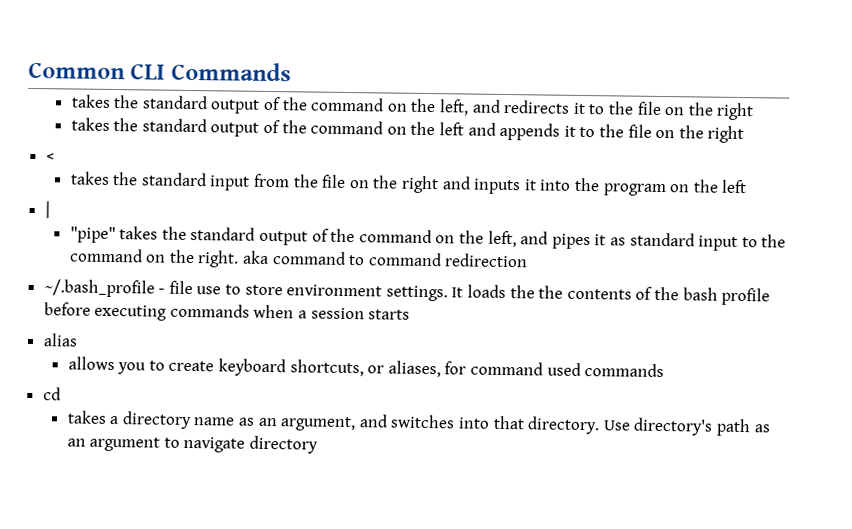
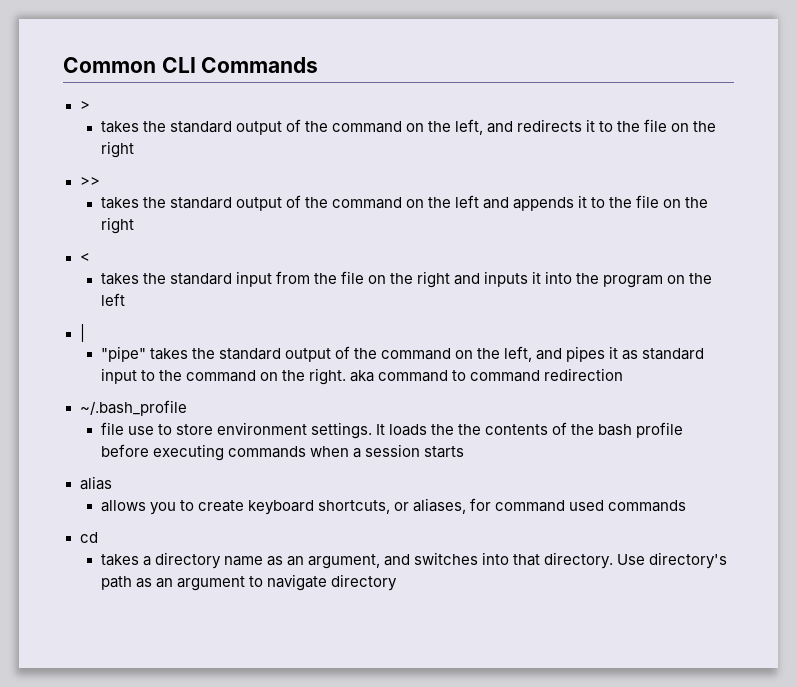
+ >
+ >>
- ~/.bash_profile - file use to store environment settings.
+ ~/.bash_profile
+ file use to store environment settings.

